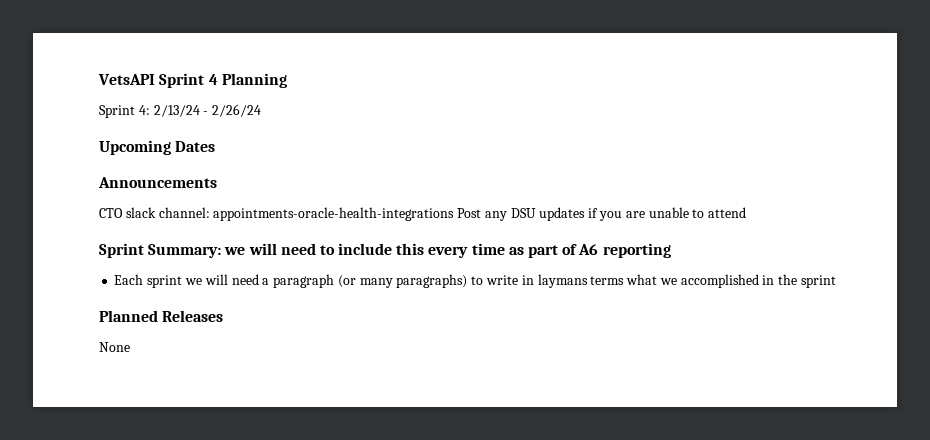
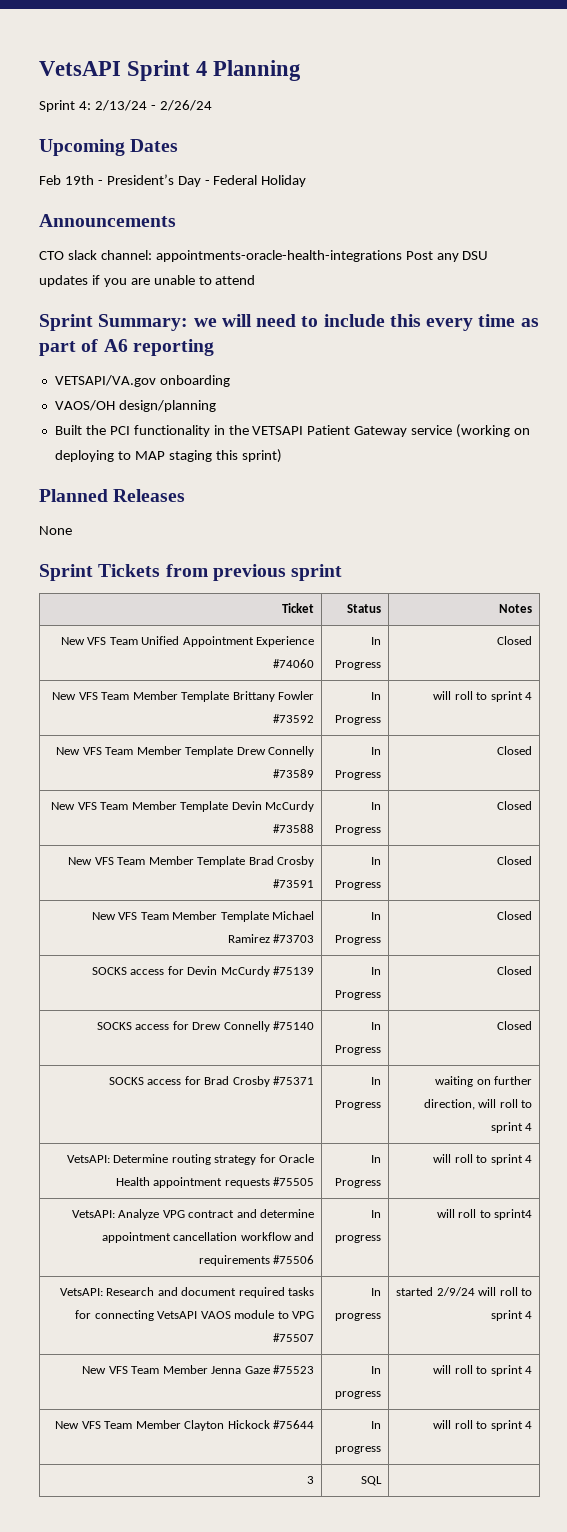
+ Feb 19th - President’s Day - Federal Holiday
- Each sprint we will need a paragraph (or many paragraphs) to write in laymans terms what we accomplished in the sprint
+ VETSAPI/VA.gov onboarding
+ VAOS/OH design/planning
+ Built the PCI functionality in the VETSAPI Patient Gateway service (working on deploying to MAP staging this sprint)
  Planned Releases
  None
+ Sprint Tickets from previous sprint
+ Ticket | Status | Notes
+ New VFS Team Unified Appointment Experience #74060 | In Progress | Closed
+ New VFS Team Member Template Brittany Fowler #73592 | In Progress | will roll to sprint 4
+ New VFS Team Member Template Drew Connelly #73589 | In Progress | Closed
+ New VFS Team Member Template Devin McCurdy #73588 | In Progress | Closed
+ New VFS Team Member Template Brad Crosby #73591 | In Progress | Closed
+ New VFS Team Member Template Michael Ramirez #73703 | In Progress | Closed
+ SOCKS access for Devin McCurdy #75139 | In Progress | Closed
+ SOCKS access for Drew Connelly #75140 | In Progress | Closed
+ SOCKS access for Brad Crosby #75371 | In Progress | waiting on further direction, will roll to sprint 4
+ VetsAPI: Determine routing strategy for Oracle Health appointment requests #75505 | In Progress | will roll to sprint 4
+ VetsAPI: Analyze VPG contract and determine appointment cancellation workflow and requirements #75506 | In progress | will roll to sprint4
+ VetsAPI: Research and document required tasks for connecting VetsAPI VAOS module to VPG #75507 | In progress | started 2/9/24 will roll to sprint 4
+ New VFS Team Member Jenna Gaze #75523 | In progress | will roll to sprint 4
+ New VFS Team Member Clayton Hickock #75644 | In progress | will roll to sprint 4
+ 3 | SQL |

